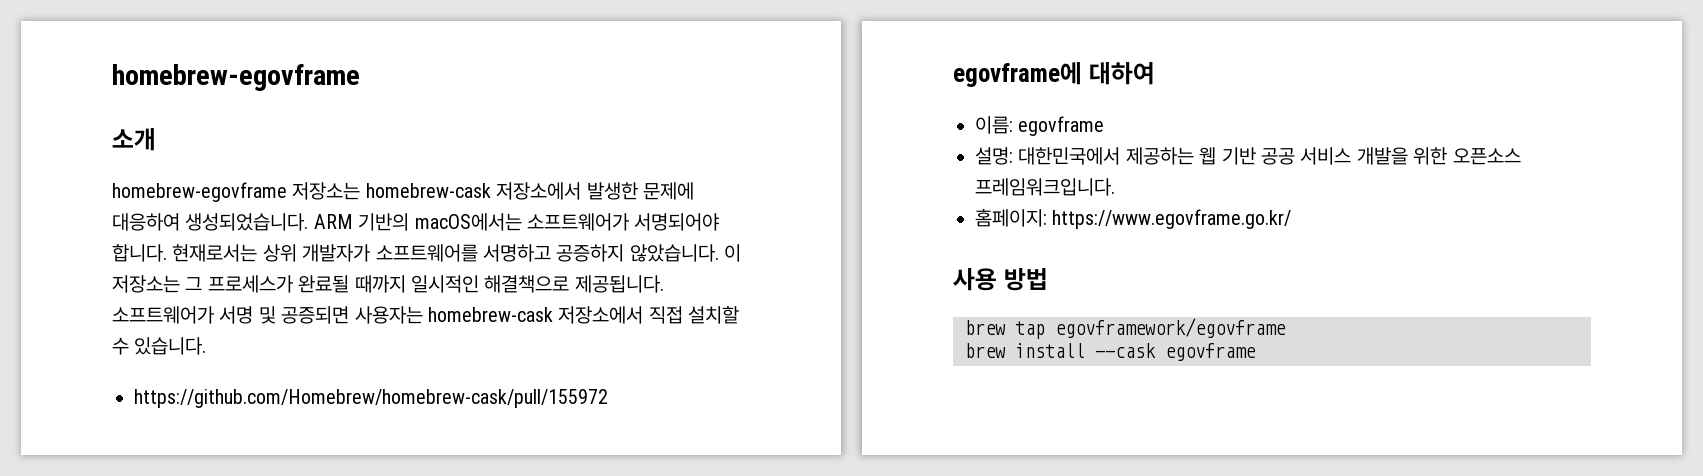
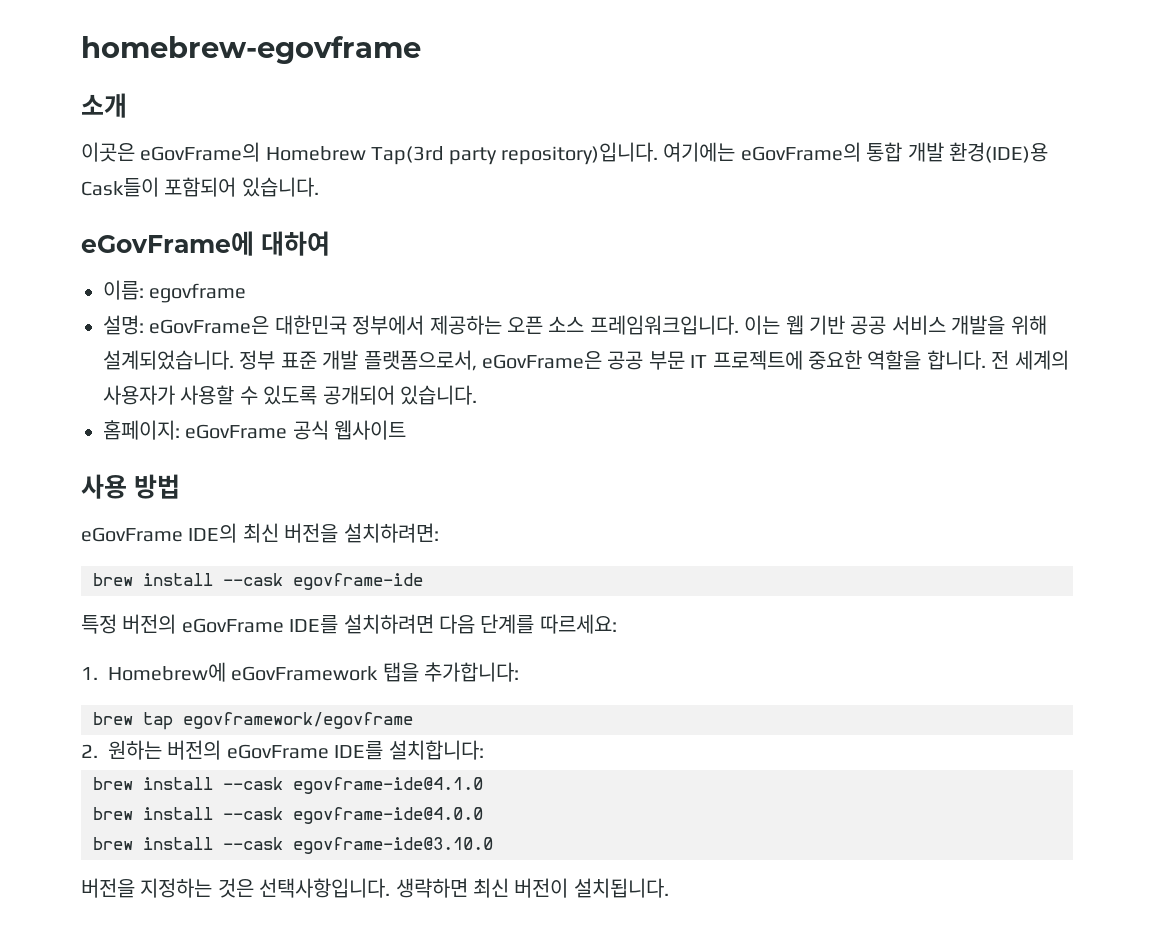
- homebrew-egovframe 저장소는 homebrew-cask 저장소에서 발생한 문제에 대응하여 생성되었습니다. ARM 기반의 macOS에서는 소프트웨어가 서명되어야 합니다. 현재로서는 상위 개발자가 소프트웨어를 서명하고 공증하지 않았습니다. 이 저장소는 그 프로세스가 완료될 때까지 일시적인 해결책으로 제공됩니다. 소프트웨어가 서명 및 공증되면 사용자는 homebrew-cask 저장소에서 직접 설치할 수 있습니다.
- https://github.com/Homebrew/homebrew-cask/pull/155972
- egovframe에 대하여
+ 이곳은 eGovFrame의 Homebrew Tap(3rd party repository)입니다. 여기에는 eGovFrame의 통합 개발 환경(IDE)용 Cask들이 포함되어 있습니다.
+ eGovFrame에 대하여
- 설명: 대한민국에서 제공하는 웹 기반 공공 서비스 개발을 위한 오픈소스 프레임워크입니다.
- 홈페이지: https://www.egovframe.go.kr/
+ 설명: eGovFrame은 대한민국 정부에서 제공하는 오픈 소스 프레임워크입니다. 이는 웹 기반 공공 서비스 개발을 위해 설계되었습니다. 정부 표준 개발 플랫폼으로서, eGovFrame은 공공 부문 IT 프로젝트에 중요한 역할을 합니다. 전 세계의 사용자가 사용할 수 있도록 공개되어 있습니다.
+ 홈페이지: eGovFrame 공식 웹사이트
  사용 방법
+ eGovFrame IDE의 최신 버전을 설치하려면:
+ brew install --cask egovframe-ide
+ 특정 버전의 eGovFrame IDE를 설치하려면 다음 단계를 따르세요:
+ 1. Homebrew에 eGovFramework 탭을 추가합니다:
  brew tap egovframework/egovframe
- brew install --cask egovframe
+ 2. 원하는 버전의 eGovFrame IDE를 설치합니다:
+ brew install --cask egovframe-ide@4.1.0
+ brew install --cask egovframe-ide@4.0.0
+ brew install --cask egovframe-ide@3.10.0
+ 버전을 지정하는 것은 선택사항입니다. 생략하면 최신 버전이 설치됩니다.

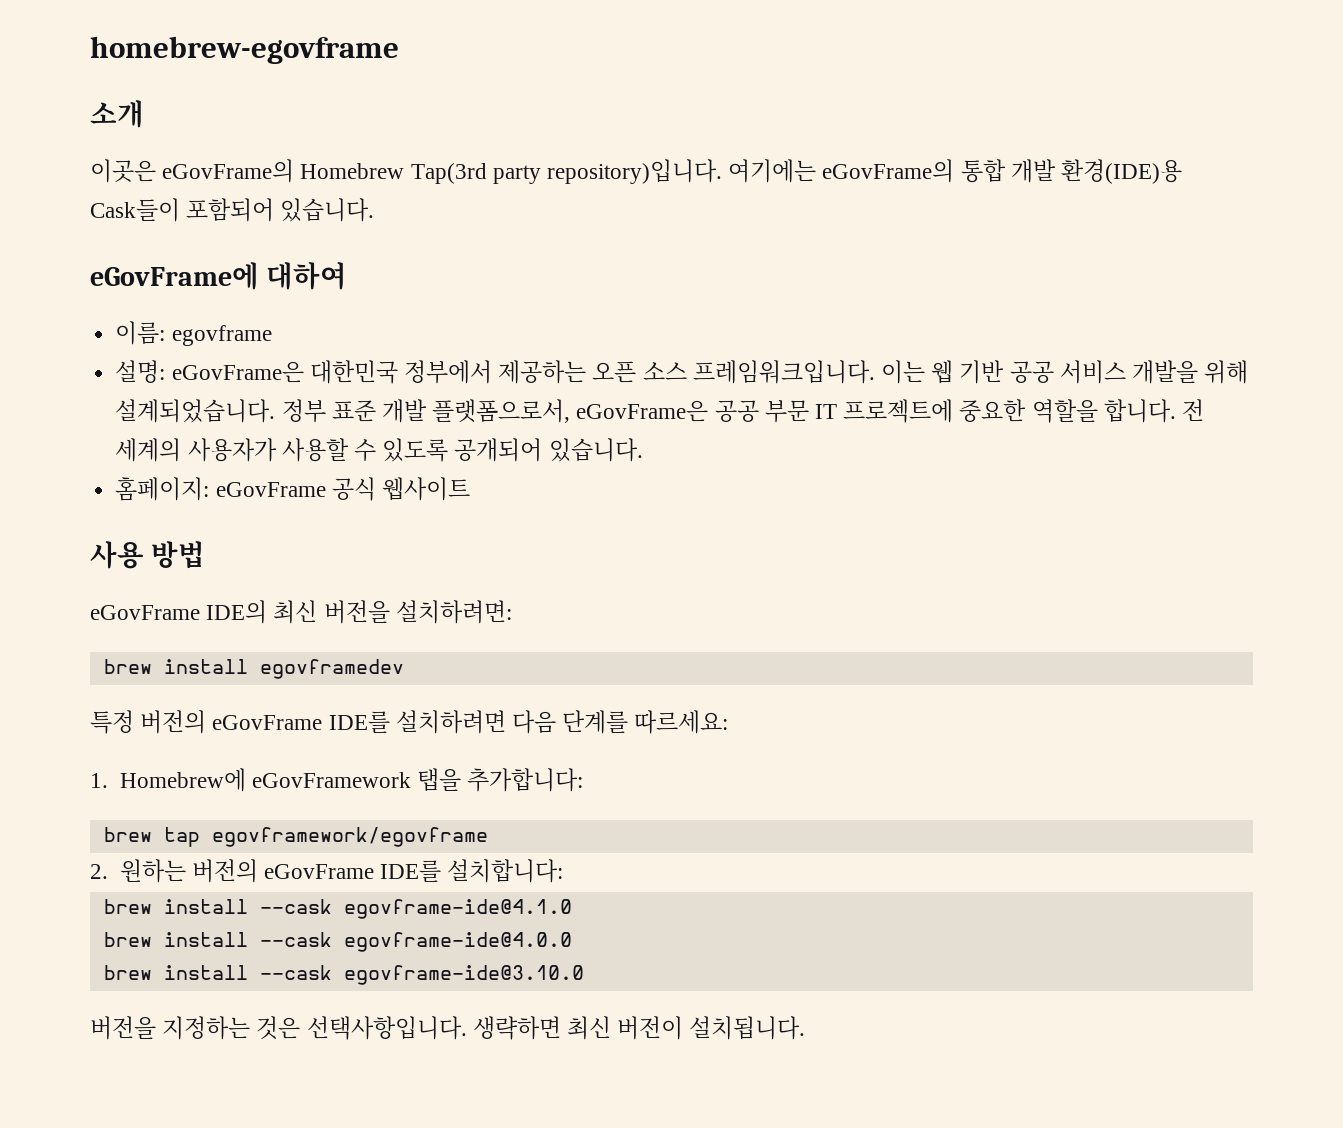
- brew install --cask egovframe-ide
+ brew install egovframedev

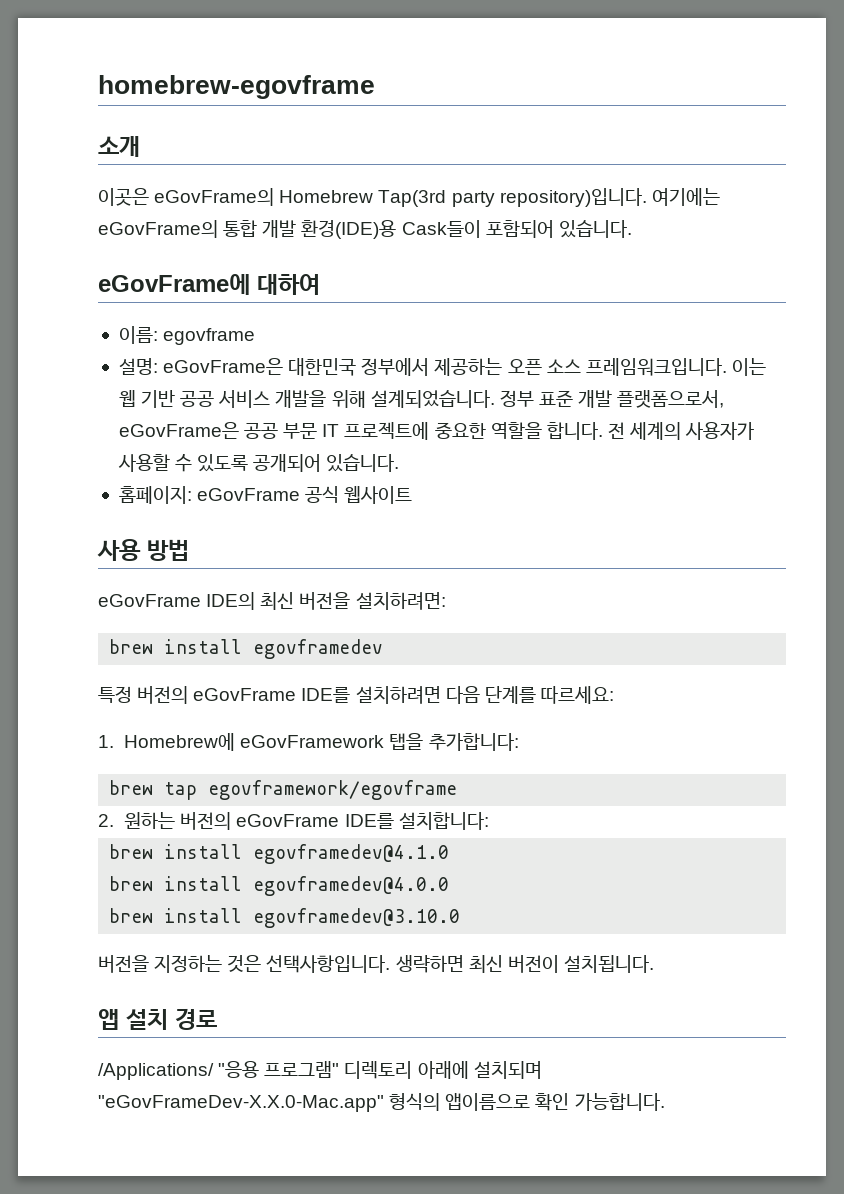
- brew install --cask egovframe-ide@4.1.0
- brew install --cask egovframe-ide@4.0.0
- brew install --cask egovframe-ide@3.10.0
+ brew install egovframedev@4.1.0
+ brew install egovframedev@4.0.0
+ brew install egovframedev@3.10.0
+ 앱 설치 경로
+ /Applications/ "응용 프로그램" 디렉토리 아래에 설치되며 "eGovFrameDev-X.X.0-Mac.app" 형식의 앱이름으로 확인 가능합니다.

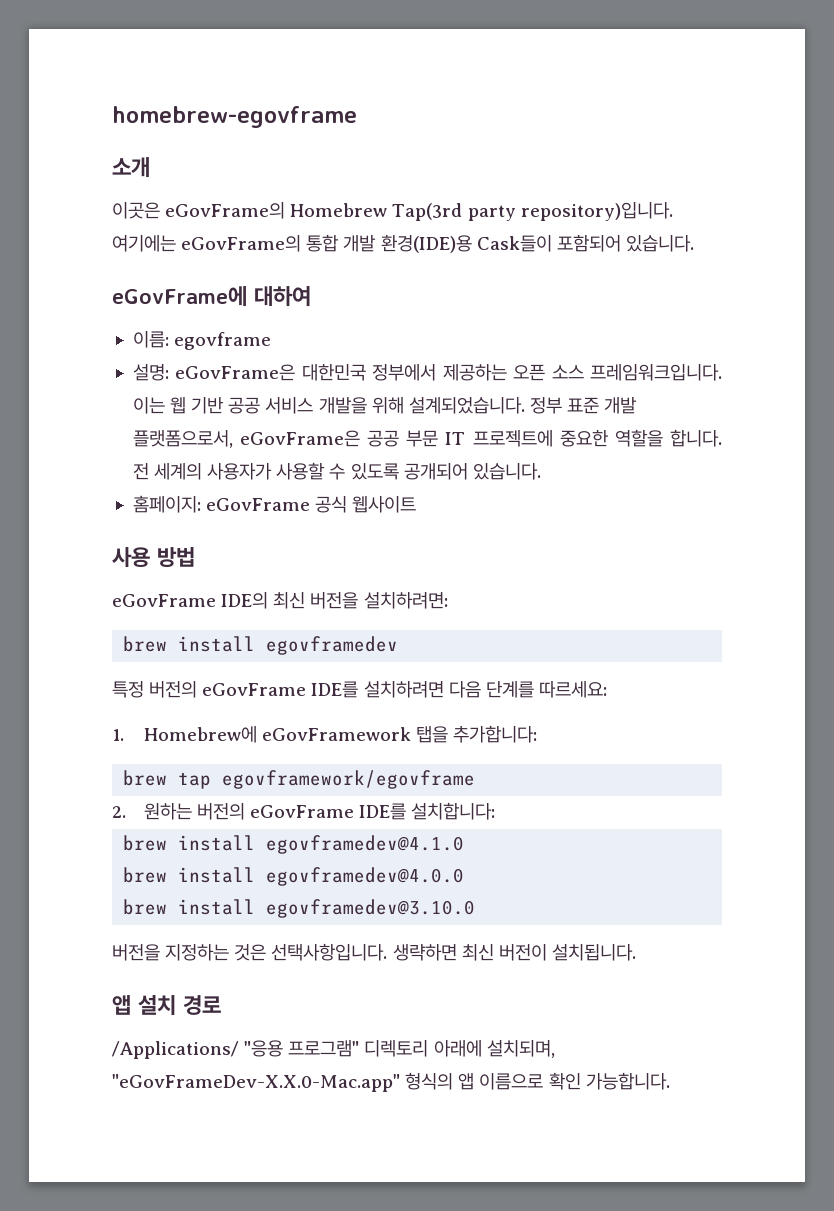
- /Applications/ "응용 프로그램" 디렉토리 아래에 설치되며 "eGovFrameDev-X.X.0-Mac.app" 형식의 앱이름으로 확인 가능합니다.
+ /Applications/ "응용 프로그램" 디렉토리 아래에 설치되며, "eGovFrameDev-X.X.0-Mac.app" 형식의 앱 이름으로 확인 가능합니다.

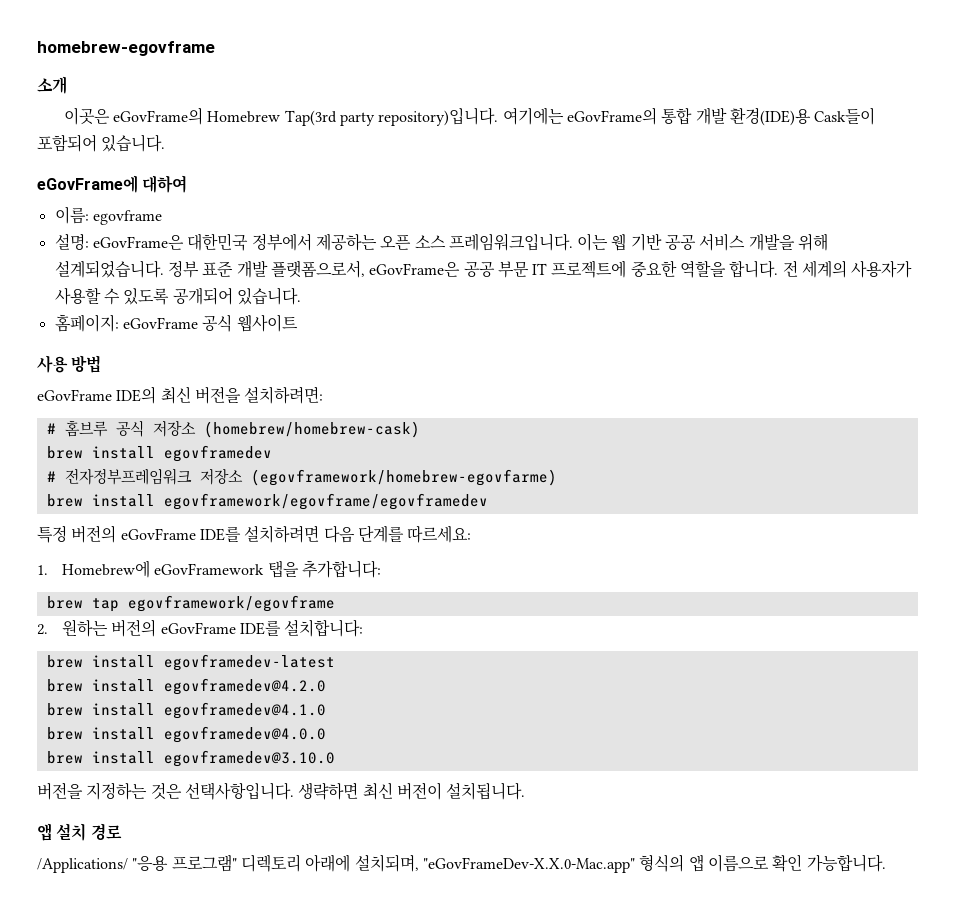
+ # 홈브루 공식 저장소 (homebrew/homebrew-cask)
  brew install egovframedev
+ # 전자정부프레임워크 저장소 (egovframework/homebrew-egovfarme)
+ brew install egovframework/egovframe/egovframedev
+ brew install egovframedev-latest
+ brew install egovframedev@4.2.0

